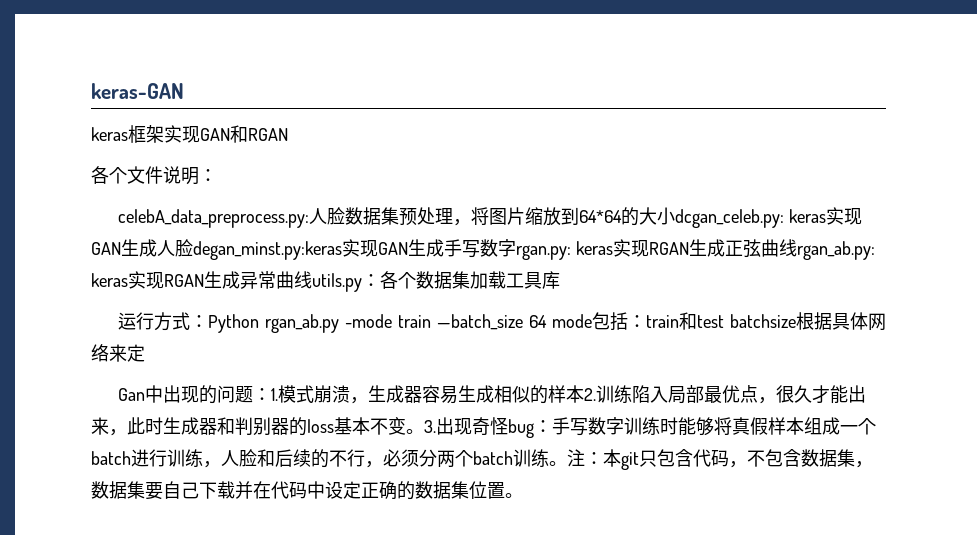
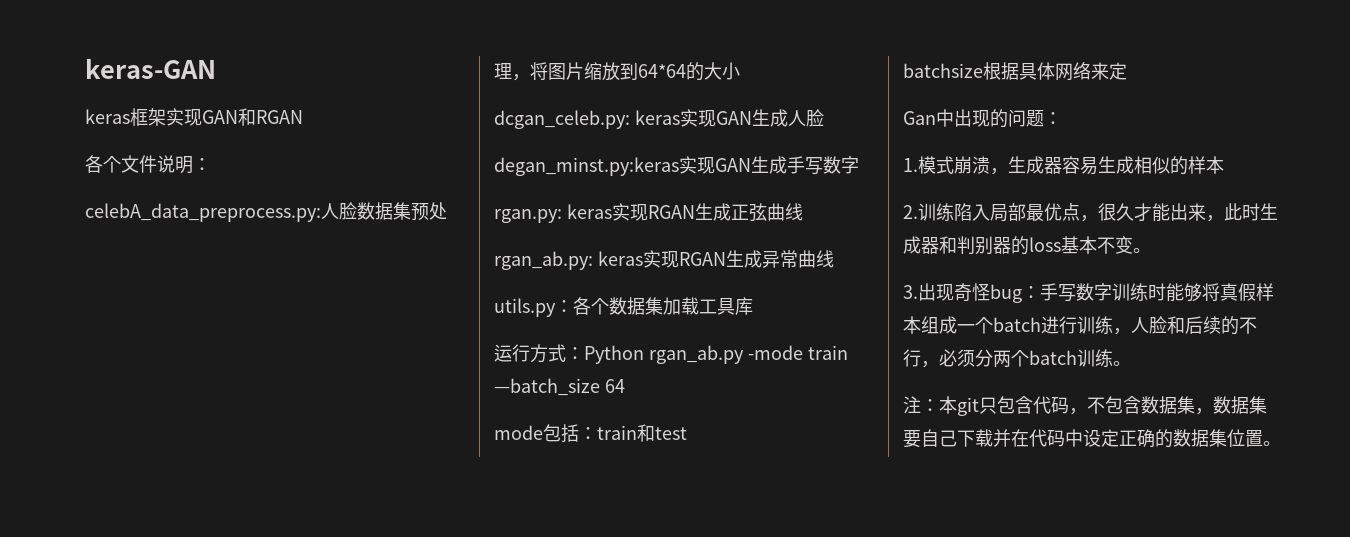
- celebA_data_preprocess.py:人脸数据集预处理，将图片缩放到64*64的大小dcgan_celeb.py: keras实现GAN生成人脸degan_minst.py:keras实现GAN生成手写数字rgan.py: keras实现RGAN生成正弦曲线rgan_ab.py: keras实现RGAN生成异常曲线utils.py：各个数据集加载工具库
+ celebA_data_preprocess.py:人脸数据集预处理，将图片缩放到64*64的大小
+ dcgan_celeb.py: keras实现GAN生成人脸
+ degan_minst.py:keras实现GAN生成手写数字
+ rgan.py: keras实现RGAN生成正弦曲线
+ rgan_ab.py: keras实现RGAN生成异常曲线
+ utils.py：各个数据集加载工具库
- 运行方式：Python rgan_ab.py -mode train —batch_size 64 mode包括：train和test batchsize根据具体网络来定
+ 运行方式：Python rgan_ab.py -mode train —batch_size 64
+ mode包括：train和test
+ batchsize根据具体网络来定
- Gan中出现的问题：1.模式崩溃，生成器容易生成相似的样本2.训练陷入局部最优点，很久才能出来，此时生成器和判别器的loss基本不变。3.出现奇怪bug：
+ Gan中出现的问题：
+ 1.模式崩溃，生成器容易生成相似的样本
+ 2.训练陷入局部最优点，很久才能出来，此时生成器和判别器的loss基本不变。
+ 3.出现奇怪bug：
- 手写数字训练时能够将真假样本组成一个batch进行训练，人脸和后续的不行，必须分两个batch训练。注：
+ 手写数字训练时能够将真假样本组成一个batch进行训练，人脸和后续的不行，必须分两个batch训练。
+ 注：

